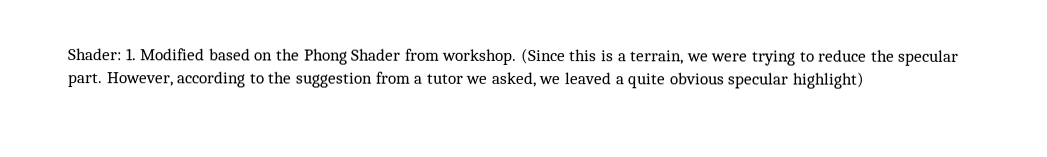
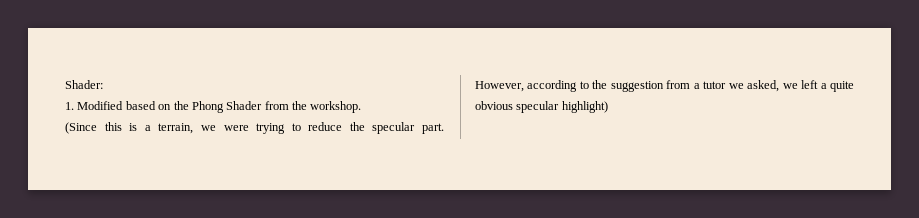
- Shader: 1. Modified based on the Phong Shader from workshop. (Since this is a terrain, we were trying to reduce the specular part.
+ Shader:
+ 1. Modified based on the Phong Shader from the workshop.
+ (Since this is a terrain, we were trying to reduce the specular part.
- However, according to the suggestion from a tutor we asked, we leaved a quite obvious specular highlight)
+ However, according to the suggestion from a tutor we asked, we left a quite obvious specular highlight)

